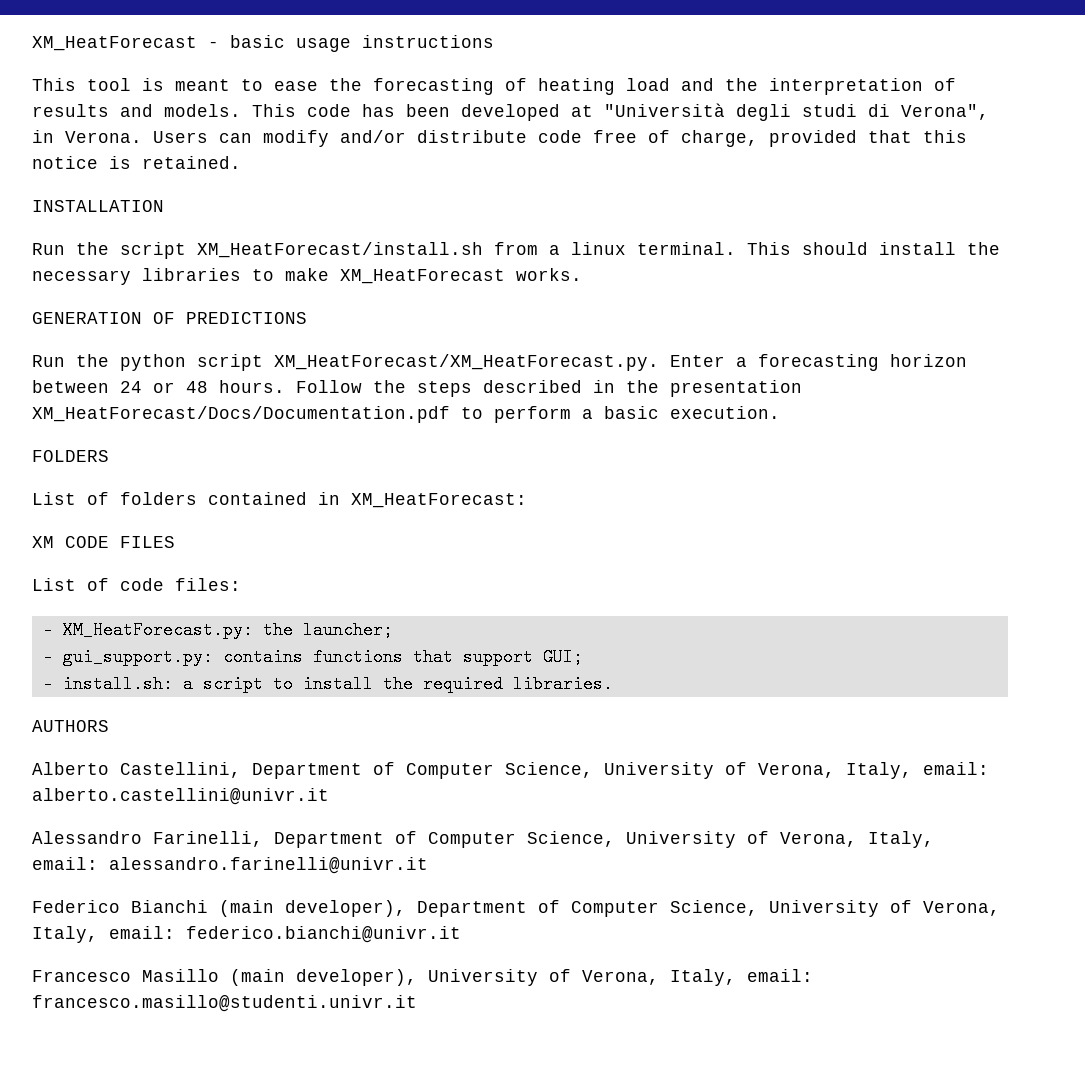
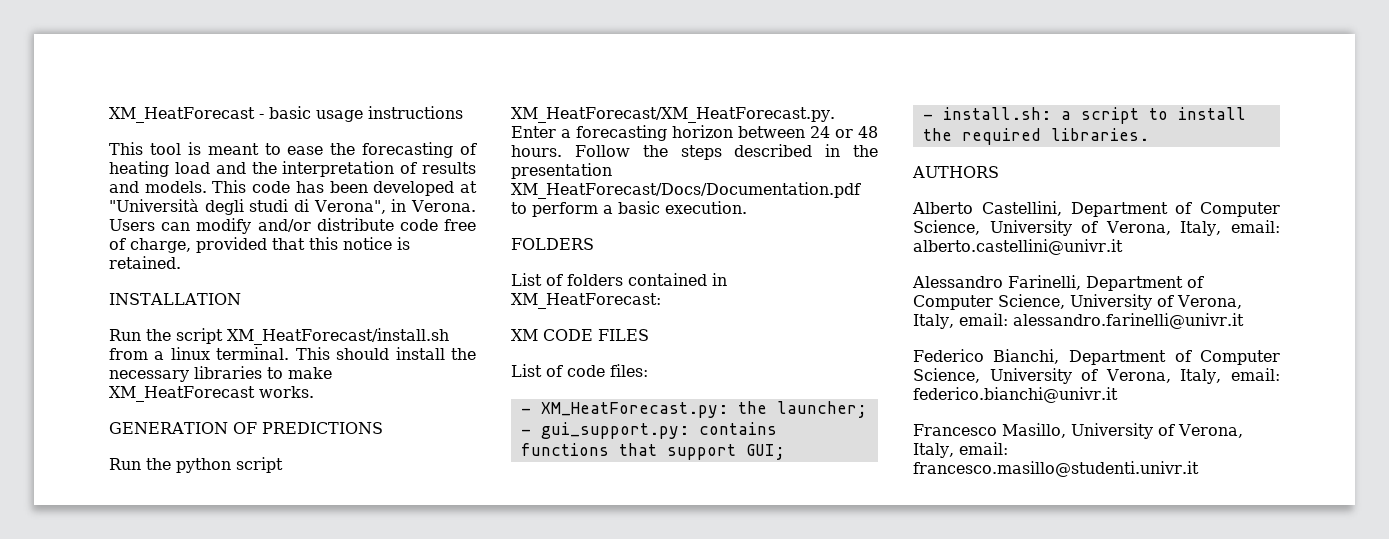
- Federico Bianchi (main developer), Department of Computer Science, University of Verona, Italy, email: federico.bianchi@univr.it
+ Federico Bianchi, Department of Computer Science, University of Verona, Italy, email: federico.bianchi@univr.it
- Francesco Masillo (main developer), University of Verona, Italy, email: francesco.masillo@studenti.univr.it
+ Francesco Masillo, University of Verona, Italy, email: francesco.masillo@studenti.univr.it

